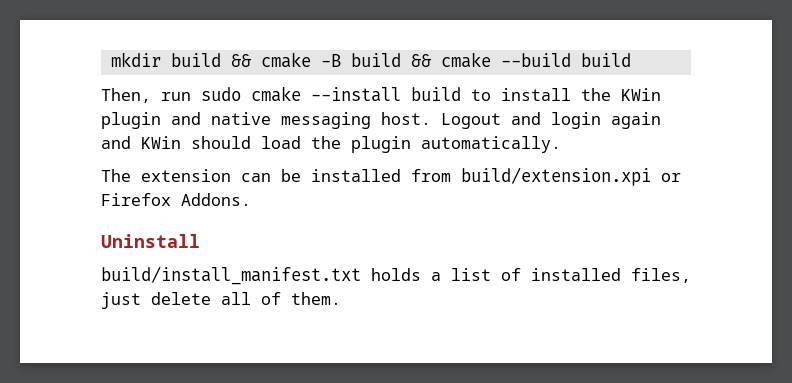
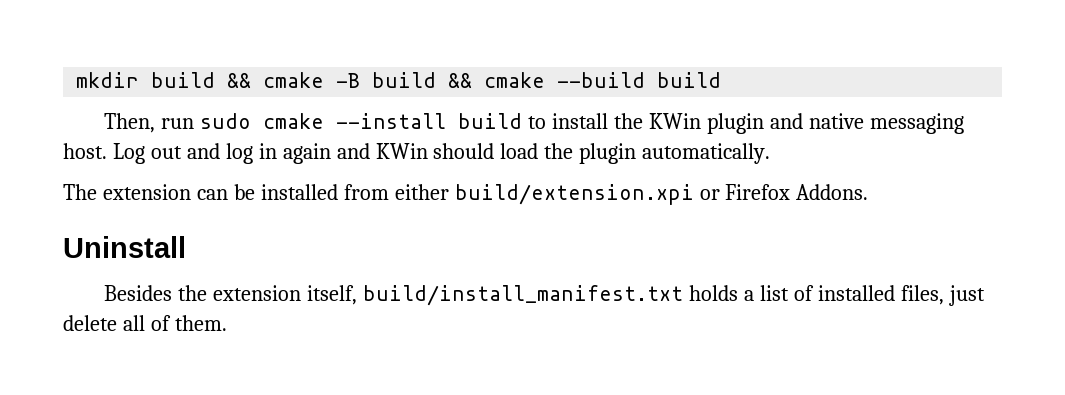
- Logout and login again and KWin should load the plugin automatically.
+ Log out and log in again and KWin should load the plugin automatically.
- The extension can be installed from build/extension.xpi or Firefox Addons.
+ The extension can be installed from either build/extension.xpi or Firefox Addons.
- build/install_manifest.txt holds a list of installed files, just delete all of them.
+ Besides the extension itself, build/install_manifest.txt holds a list of installed files, just delete all of them.

